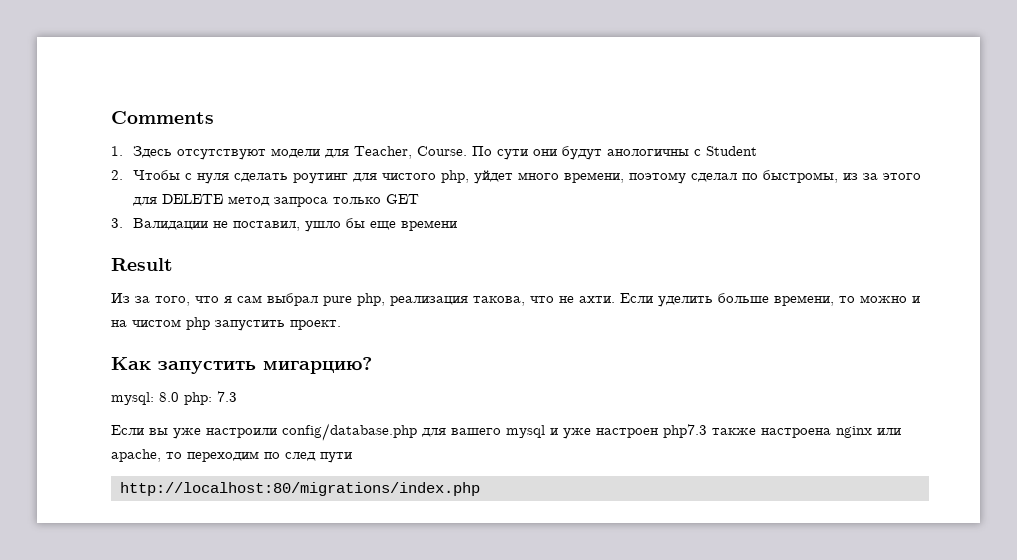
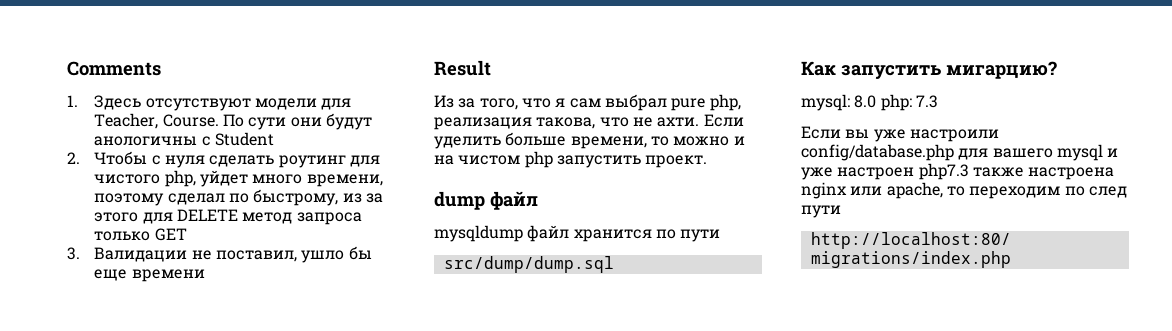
- 2. Чтобы с нуля сделать роутинг для чистого php, уйдет много времени, поэтому сделал по быстромы, из за этого для DELETE метод запроса только GET
+ 2. Чтобы с нуля сделать роутинг для чистого php, уйдет много времени, поэтому сделал по быстрому, из за этого для DELETE метод запроса только GET
+ dump файл
+ mysqldump файл хранится по пути
+ src/dump/dump.sql

